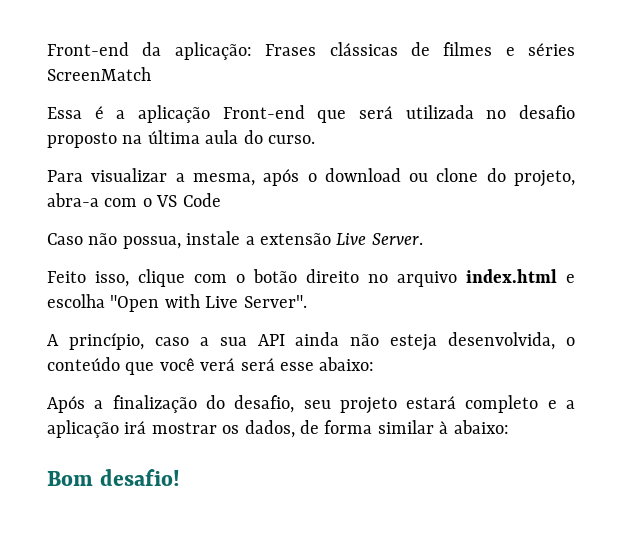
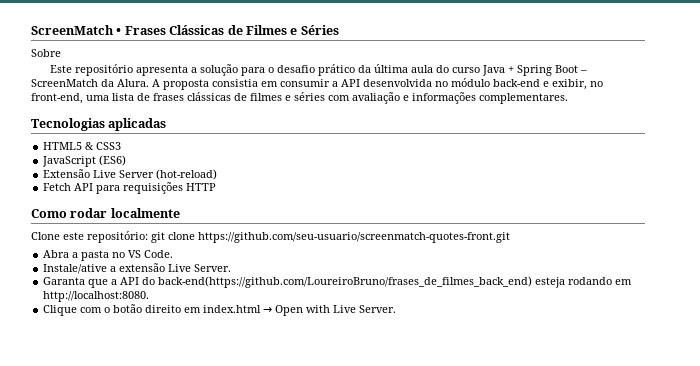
- Front-end da aplicação: Frases clássicas de filmes e séries ScreenMatch
- Essa é a aplicação Front-end que será utilizada no desafio proposto na última aula do curso.
- Para visualizar a mesma, após o download ou clone do projeto, abra-a com o VS Code
- Caso não possua, instale a extensão Live Server.
- Feito isso, clique com o botão direito no arquivo index.html e escolha "Open with Live Server".
- A princípio, caso a sua API ainda não esteja desenvolvida, o conteúdo que você verá será esse abaixo:
- Após a finalização do desafio, seu projeto estará completo e a aplicação irá mostrar os dados, de forma similar à abaixo:
- Bom desafio!
+ ScreenMatch • Frases Clássicas de Filmes e Séries
+ Sobre
+ Este repositório apresenta a solução para o desafio prático da última aula do curso Java + Spring Boot – ScreenMatch da Alura. A proposta consistia em consumir a API desenvolvida no módulo back‑end e exibir, no front‑end, uma lista de frases clássicas de filmes e séries com avaliação e informações complementares.
+ Tecnologias aplicadas
+ HTML5 & CSS3
+ JavaScript (ES6)
+ Extensão Live Server (hot‑reload)
+ Fetch API para requisições HTTP
+ Como rodar localmente
+ Clone este repositório: git clone https://github.com/seu-usuario/screenmatch-quotes-front.git
+ Abra a pasta no VS Code.
+ Instale/ative a extensão Live Server.
+ Garanta que a API do back-end(https://github.com/LoureiroBruno/frases_de_filmes_back_end) esteja rodando em http://localhost:8080.
+ Clique com o botão direito em index.html → Open with Live Server.

